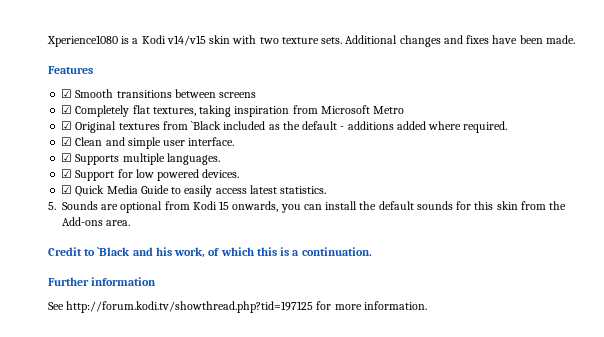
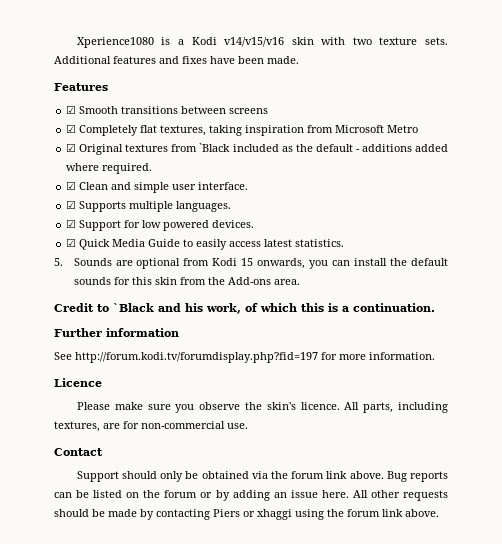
- Xperience1080 is a Kodi v14/v15 skin with two texture sets.
+ Xperience1080 is a Kodi v14/v15/v16 skin with two texture sets.
- Additional changes and fixes have been made.
+ Additional features and fixes have been made.
- See http://forum.kodi.tv/showthread.php?tid=197125 for more information.
+ See http://forum.kodi.tv/forumdisplay.php?fid=197 for more information.
+ Licence
+ Please make sure you observe the skin's licence. All parts, including textures, are for non-commercial use.
+ Contact
+ Support should only be obtained via the forum link above. Bug reports can be listed on the forum or by adding an issue here. All other requests should be made by contacting Piers or xhaggi using the forum link above.

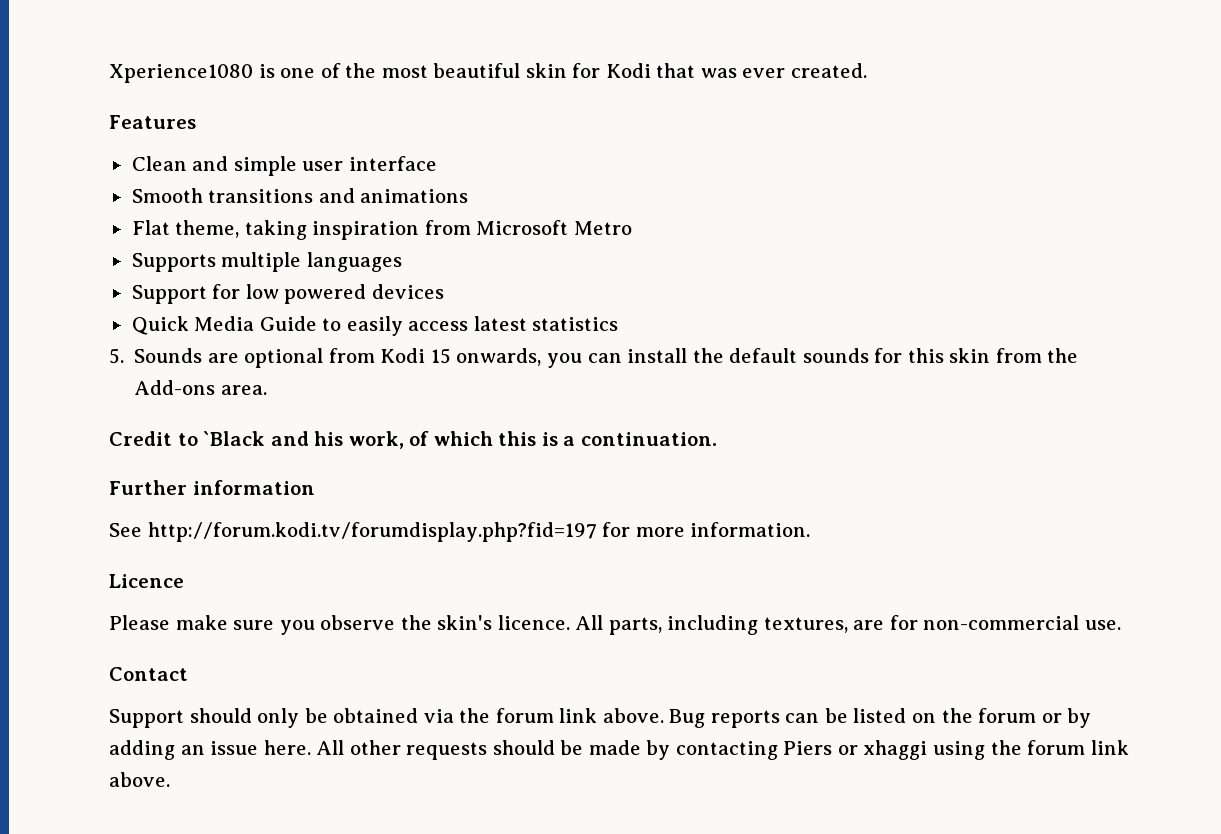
- Xperience1080 is a Kodi v14/v15/v16 skin with two texture sets. Additional features and fixes have been made.
+ Xperience1080 is one of the most beautiful skin for Kodi that was ever created.
  Features
- ☑ Smooth transitions between screens
- ☑ Completely flat textures, taking inspiration from Microsoft Metro
+ Clean and simple user interface
+ Smooth transitions and animations
+ Flat theme, taking inspiration from Microsoft Metro
- ☑ Original textures from `Black included as the default - additions added where required.
- ☑ Clean and simple user interface.
- ☑ Supports multiple languages.
- ☑ Support for low powered devices.
- ☑ Quick Media Guide to easily access latest statistics.
+ Supports multiple languages
+ Support for low powered devices
+ Quick Media Guide to easily access latest statistics

